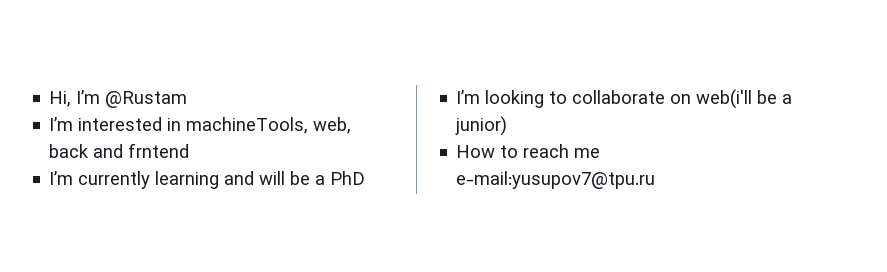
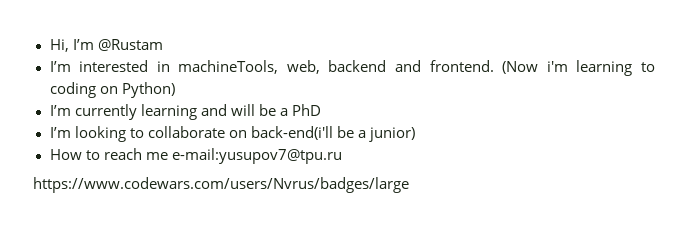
- I’m interested in machineTools, web, back and frntend
+ I’m interested in machineTools, web, backend and frontend. (Now i'm learning to coding on Python)
- I’m looking to collaborate on web(i'll be a junior)
+ I’m looking to collaborate on back-end(i'll be a junior)
+ https://www.codewars.com/users/Nvrus/badges/large

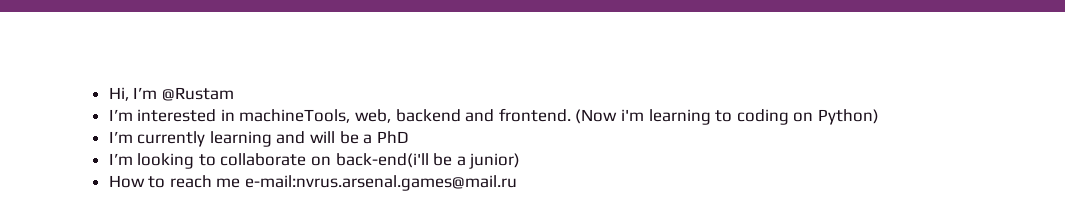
- How to reach me e-mail:yusupov7@tpu.ru
- https://www.codewars.com/users/Nvrus/badges/large
+ How to reach me e-mail:nvrus.arsenal.games@mail.ru

